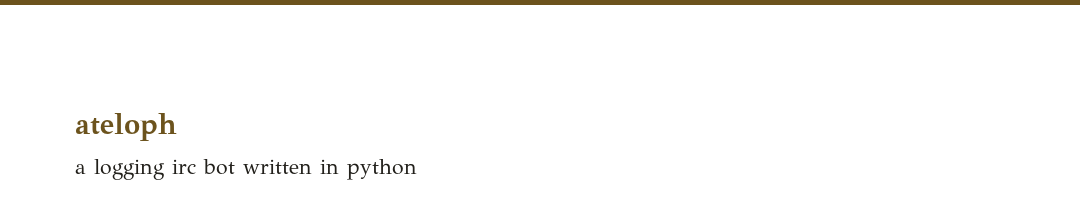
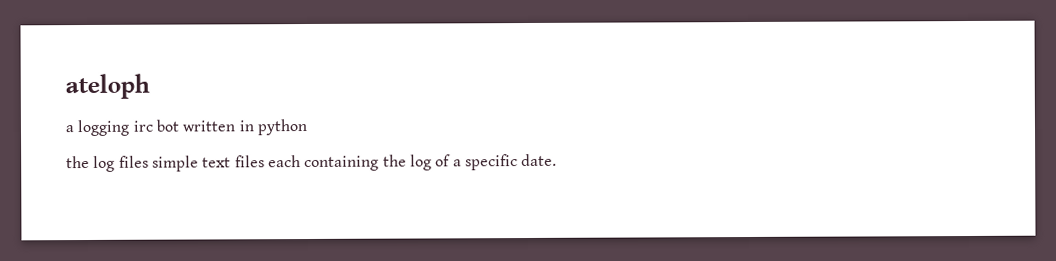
+ the log files simple text files each containing the log of a specific date.

